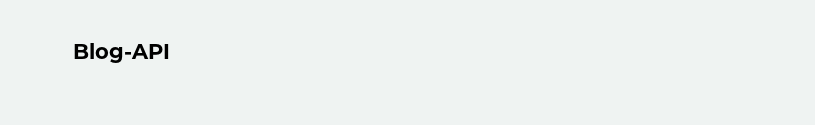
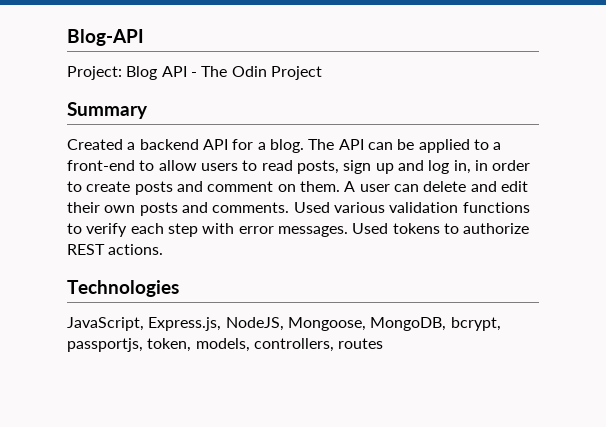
+ Project: Blog API - The Odin Project
+ Summary
+ Created a backend API for a blog. The API can be applied to a front-end to allow users to read posts, sign up and log in, in order to create posts and comment on them. A user can delete and edit their own posts and comments. Used various validation functions to verify each step with error messages. Used tokens to authorize REST actions.
+ Technologies
+ JavaScript, Express.js, NodeJS, Mongoose, MongoDB, bcrypt, passportjs, token, models, controllers, routes

